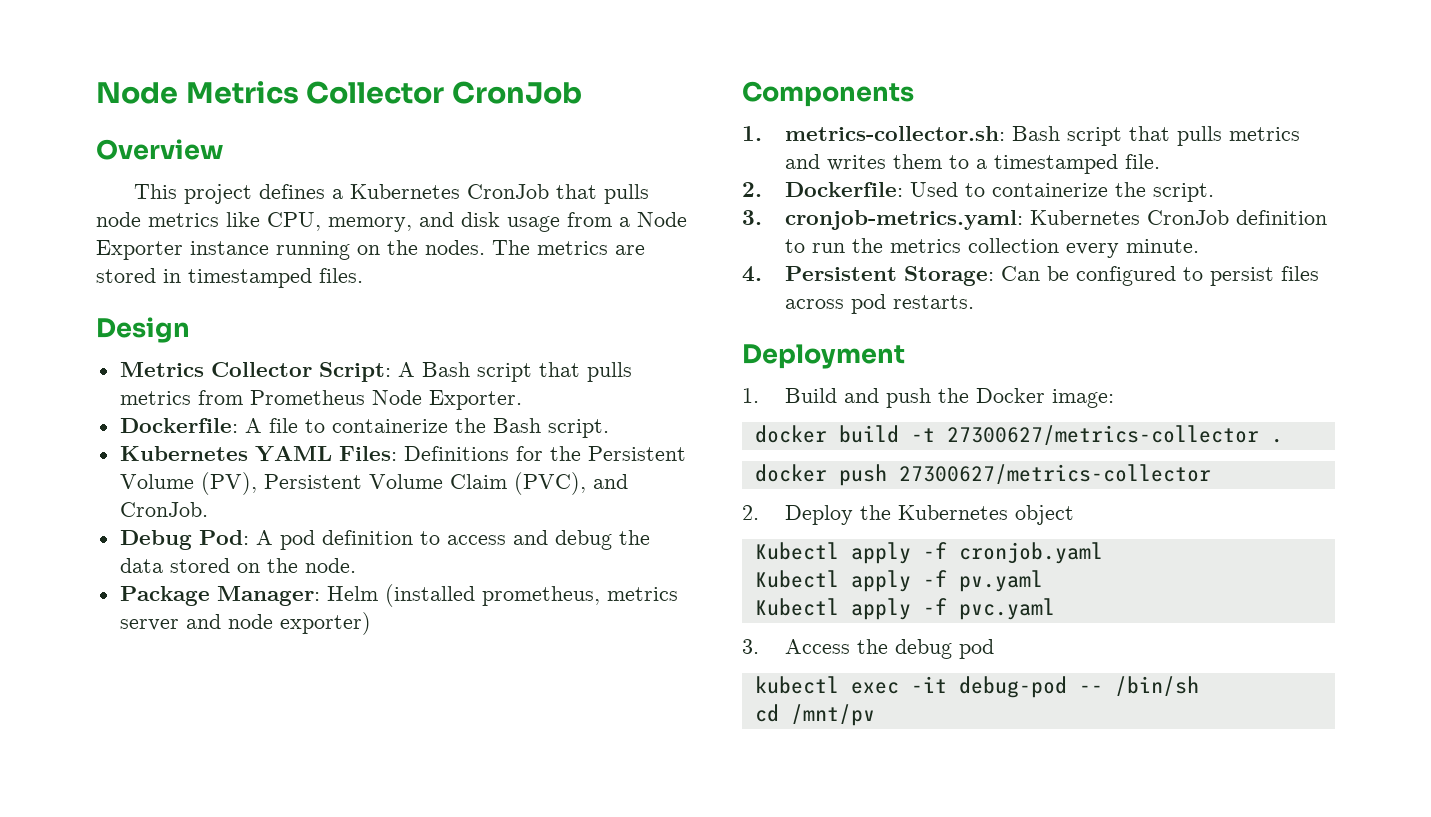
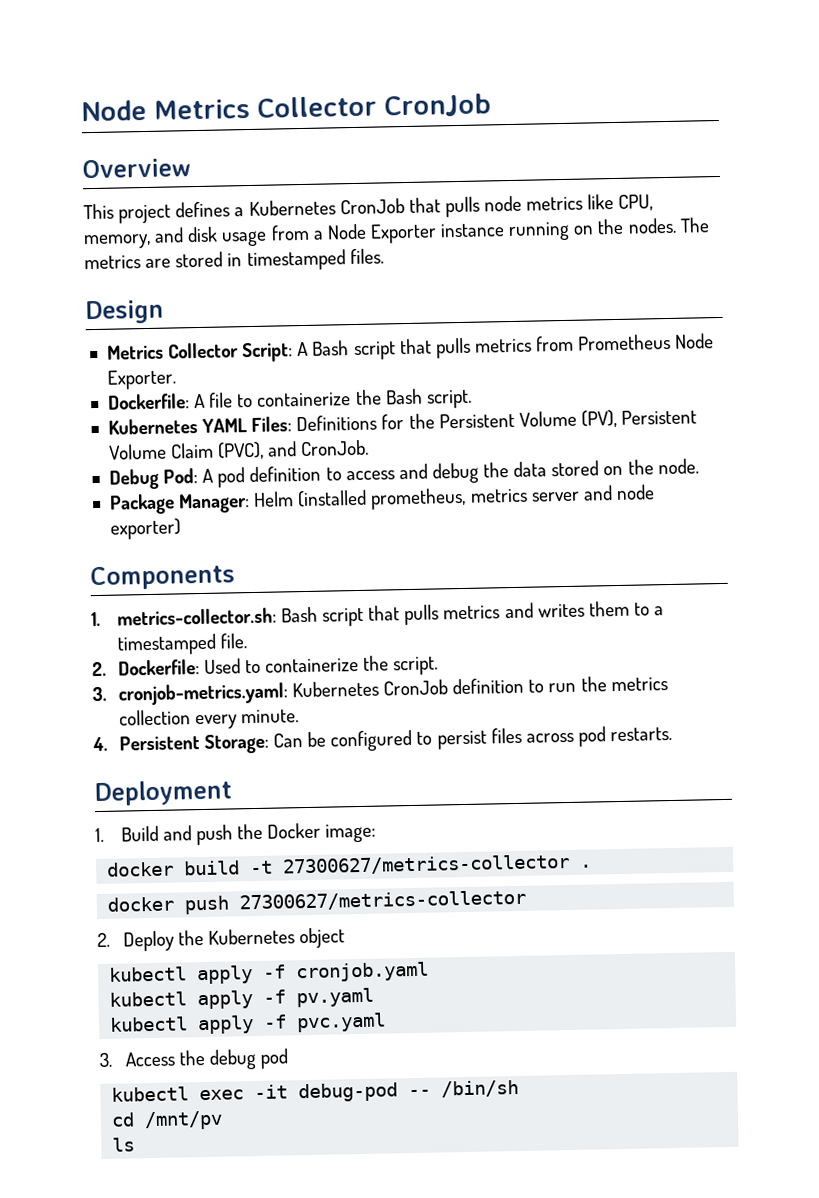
- Kubectl apply -f cronjob.yaml
+ kubectl apply -f cronjob.yaml
- Kubectl apply -f pv.yaml
+ kubectl apply -f pv.yaml
- Kubectl apply -f pvc.yaml
+ kubectl apply -f pvc.yaml
+ ls

